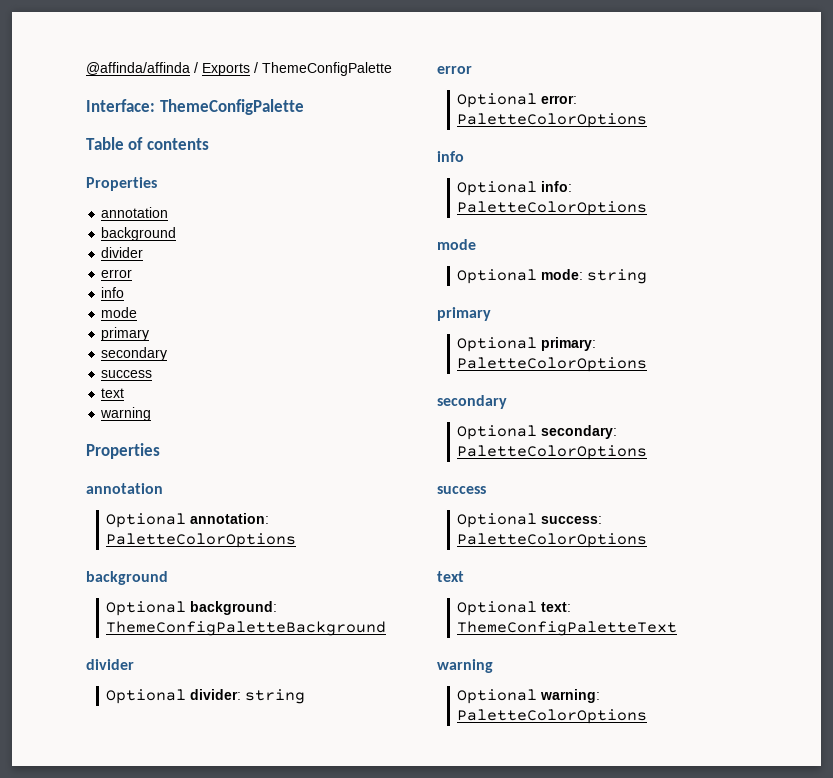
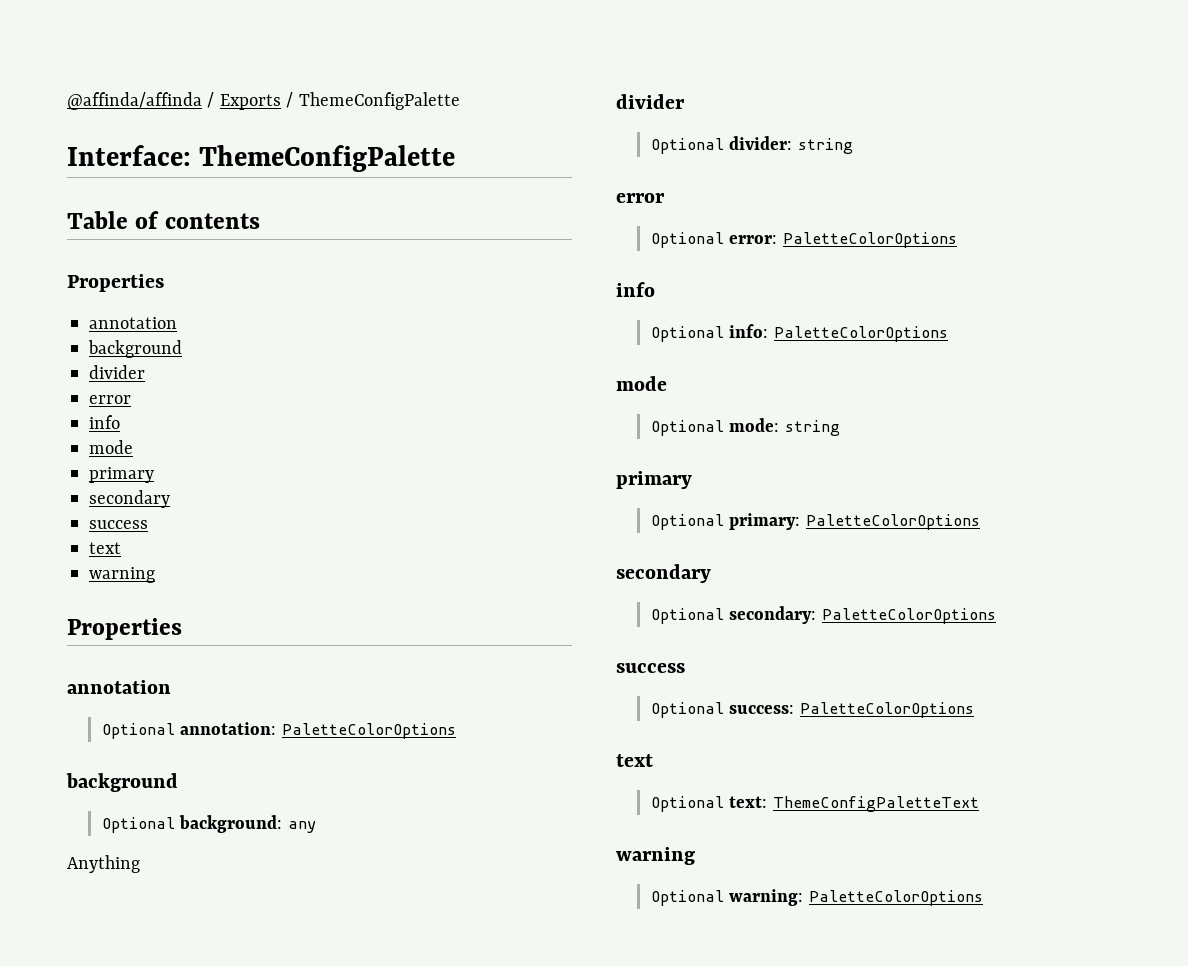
- Optional background: ThemeConfigPaletteBackground
+ Optional background: any
+ Anything

